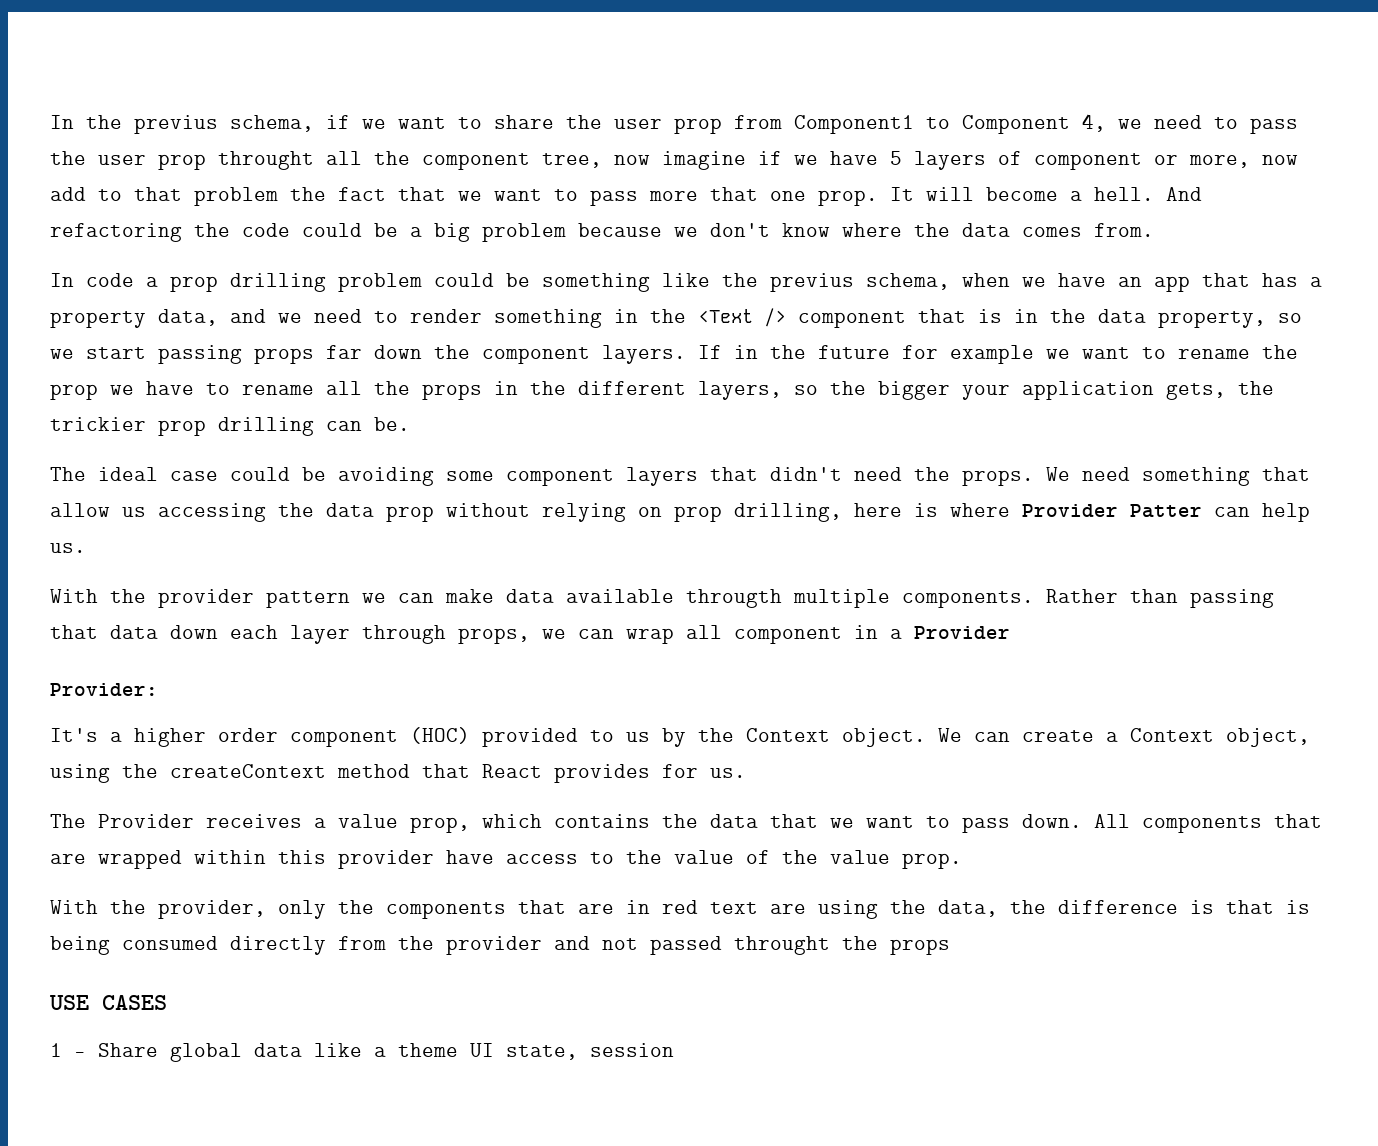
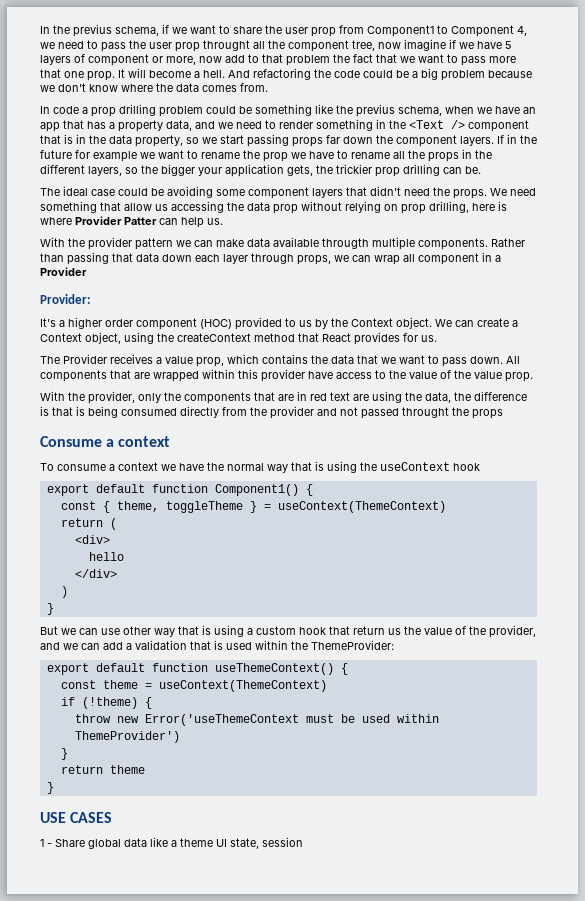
+ Consume a context
+ To consume a context we have the normal way that is using the useContext hook
+ export default function Component1() {
+ const { theme, toggleTheme } = useContext(ThemeContext)
+ return (
+ <div>
+ hello
+ </div>
+ )
+ }
+ But we can use other way that is using a custom hook that return us the value of the provider, and we can add a validation that is used within the ThemeProvider:
+ export default function useThemeContext() {
+ const theme = useContext(ThemeContext)
+ if (!theme) {
+ throw new Error('useThemeContext must be used within ThemeProvider')
+ }
+ return theme
+ }

